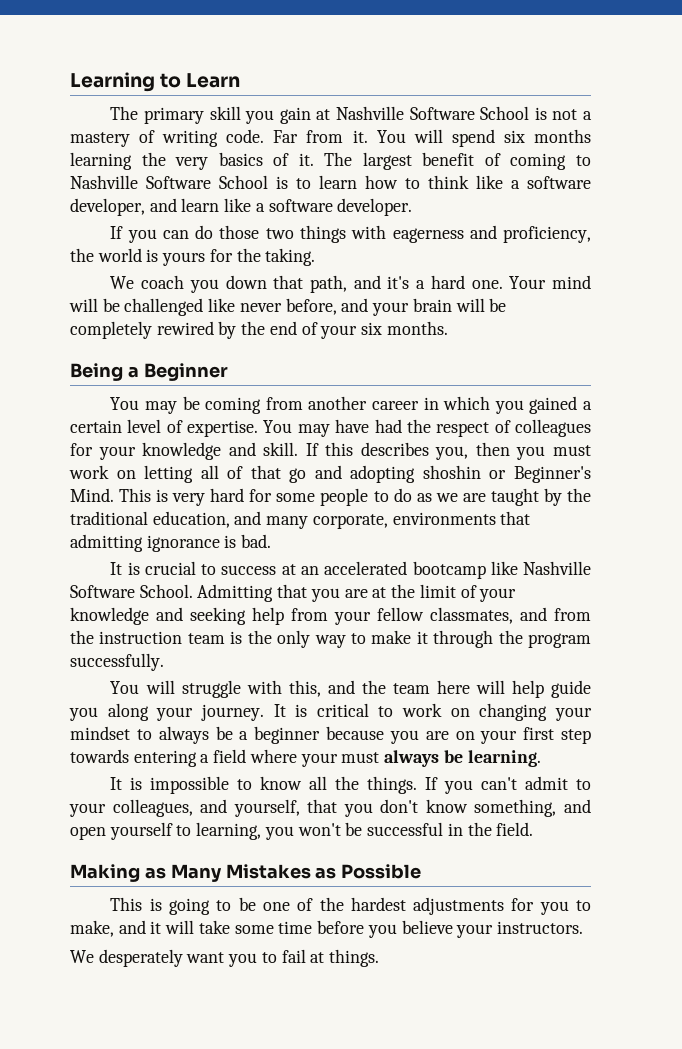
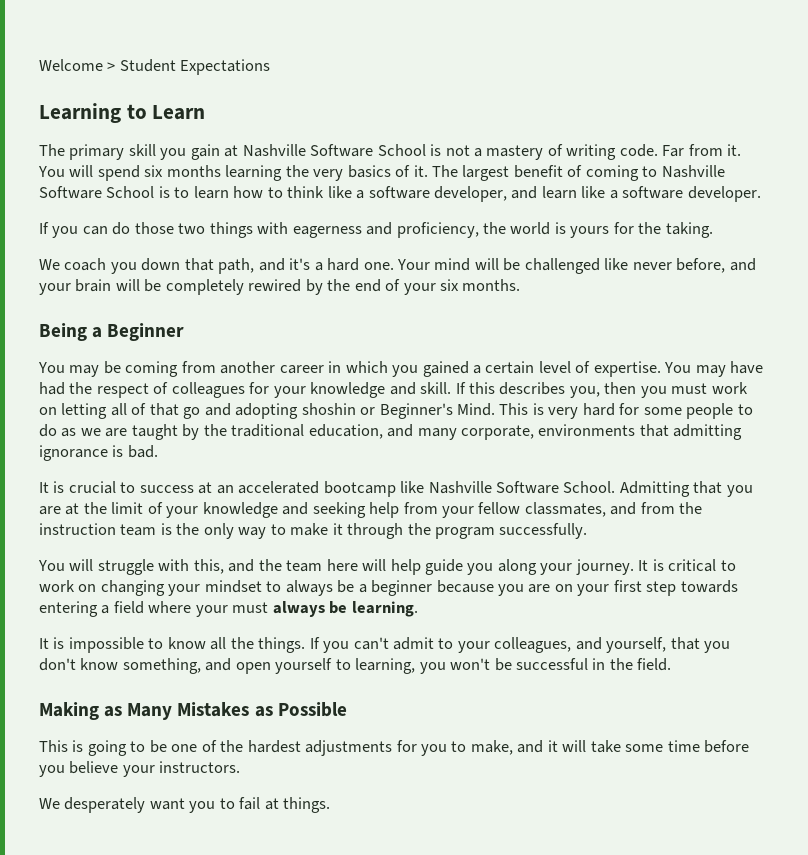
+ Welcome > Student Expectations

